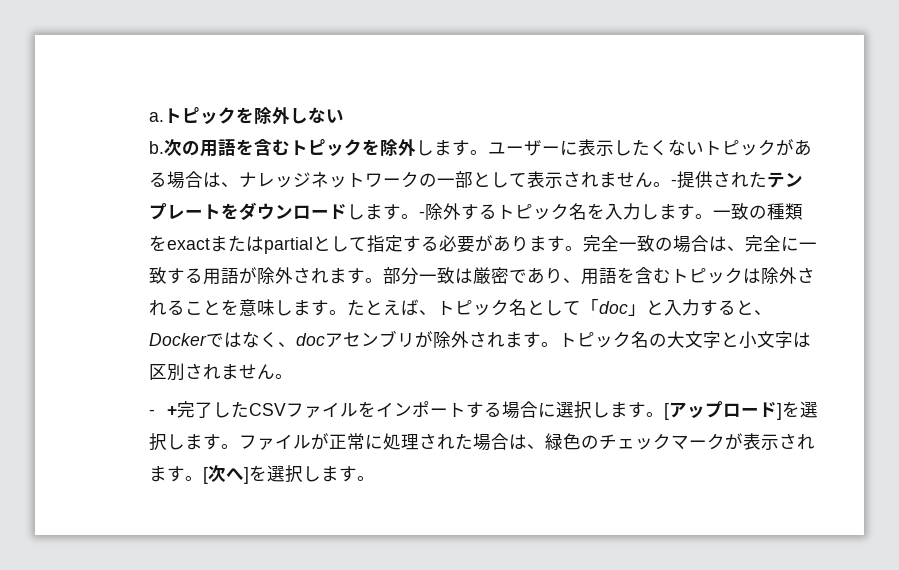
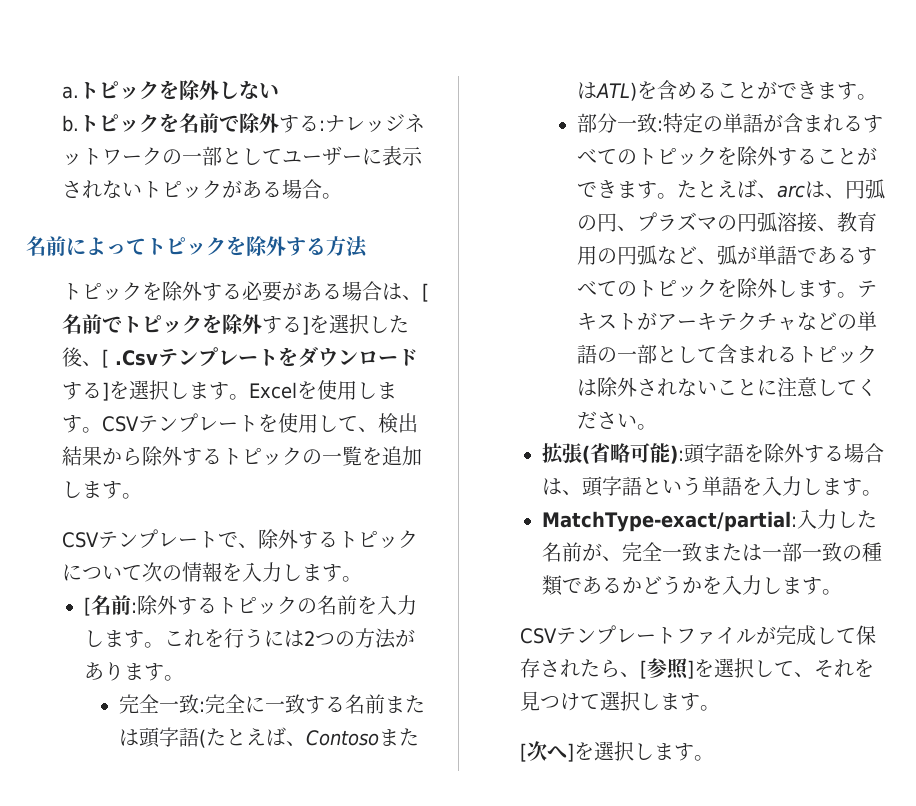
- 次の用語を含むトピックを除外します。ユーザーに表示したくないトピックがある場合は、ナレッジネットワークの一部として表示されません。-提供されたテンプレートをダウンロードします。-除外するトピック名を入力します。一致の種類をexactまたはpartialとして指定する必要があります。完全一致の場合は、完全に一致する用語が除外されます。部分一致は厳密であり、用語を含むトピックは除外されることを意味します。たとえば、トピック名として「doc」と入力すると、Dockerではなく、docアセンブリが除外されます。トピック名の大文字と小文字は区別されません。
- - +完了したCSVファイルをインポートする場合に選択します。[アップロード]を選択します。ファイルが正常に処理された場合は、緑色のチェックマークが表示されます。[次へ]を選択します。
+ トピックを名前で除外する:ナレッジネットワークの一部としてユーザーに表示されないトピックがある場合。
+ 名前によってトピックを除外する方法
+ トピックを除外する必要がある場合は、[名前でトピックを除外する]を選択した後、[ .Csvテンプレートをダウンロードする]を選択します。Excelを使用します。CSVテンプレートを使用して、検出結果から除外するトピックの一覧を追加します。
+ CSVテンプレートで、除外するトピックについて次の情報を入力します。
+ [名前:除外するトピックの名前を入力します。これを行うには2つの方法があります。
+ 完全一致:完全に一致する名前または頭字語(たとえば、ContosoまたはATL)を含めることができます。
+ 部分一致:特定の単語が含まれるすべてのトピックを除外することができます。たとえば、arcは、円弧の円、プラズマの円弧溶接、教育用の円弧など、弧が単語であるすべてのトピックを除外します。テキストがアーキテクチャなどの単語の一部として含まれるトピックは除外されないことに注意してください。
+ 拡張(省略可能):頭字語を除外する場合は、頭字語という単語を入力します。
+ MatchType-exact/partial:入力した名前が、完全一致または一部一致の種類であるかどうかを入力します。
+ CSVテンプレートファイルが完成して保存されたら、[参照]を選択して、それを見つけて選択します。
+ [次へ]を選択します。

